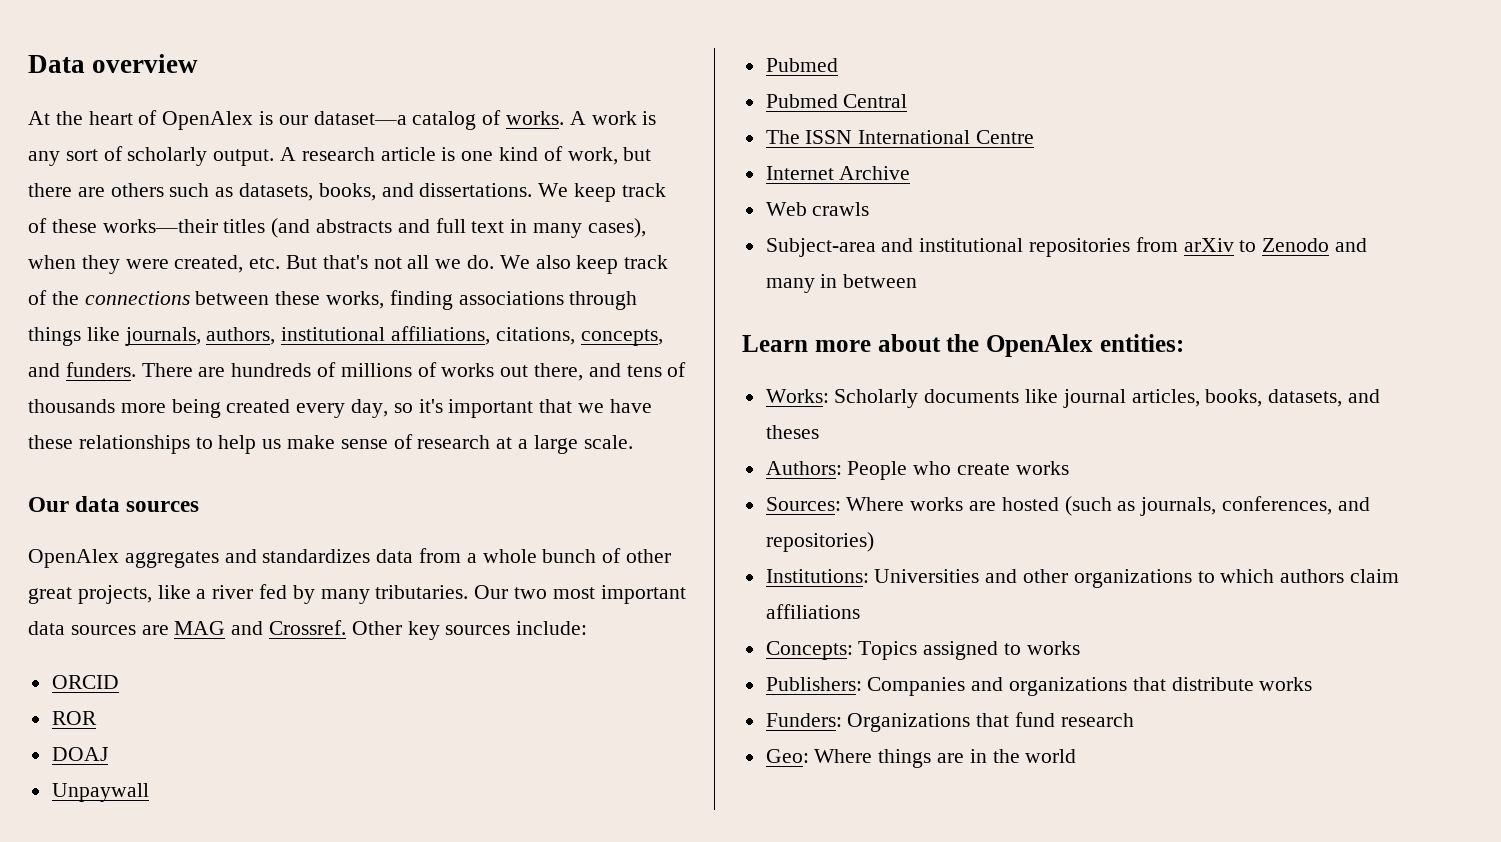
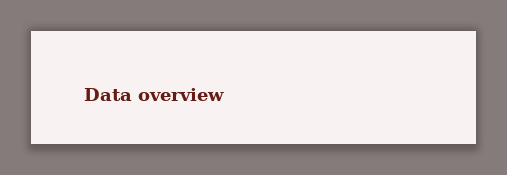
- At the heart of OpenAlex is our dataset—a catalog of works. A work is any sort of scholarly output. A research article is one kind of work, but there are others such as datasets, books, and dissertations. We keep track of these works—their titles (and abstracts and full text in many cases), when they were created, etc. But that's not all we do. We also keep track of the connections between these works, finding associations through things like journals, authors, institutional affiliations, citations, concepts, and funders. There are hundreds of millions of works out there, and tens of thousands more being created every day, so it's important that we have these relationships to help us make sense of research at a large scale.
- Our data sources
- OpenAlex aggregates and standardizes data from a whole bunch of other great projects, like a river fed by many tributaries. Our two most important data sources are MAG and Crossref. Other key sources include:
- ORCID
- ROR
- DOAJ
- Unpaywall
- Pubmed
- Pubmed Central
- The ISSN International Centre
- Internet Archive
- Web crawls
- Subject-area and institutional repositories from arXiv to Zenodo and many in between
- Learn more about the OpenAlex entities:
- Works: Scholarly documents like journal articles, books, datasets, and theses
- Authors: People who create works
- Sources: Where works are hosted (such as journals, conferences, and repositories)
- Institutions: Universities and other organizations to which authors claim affiliations
- Concepts: Topics assigned to works
- Publishers: Companies and organizations that distribute works
- Funders: Organizations that fund research
- Geo: Where things are in the world

